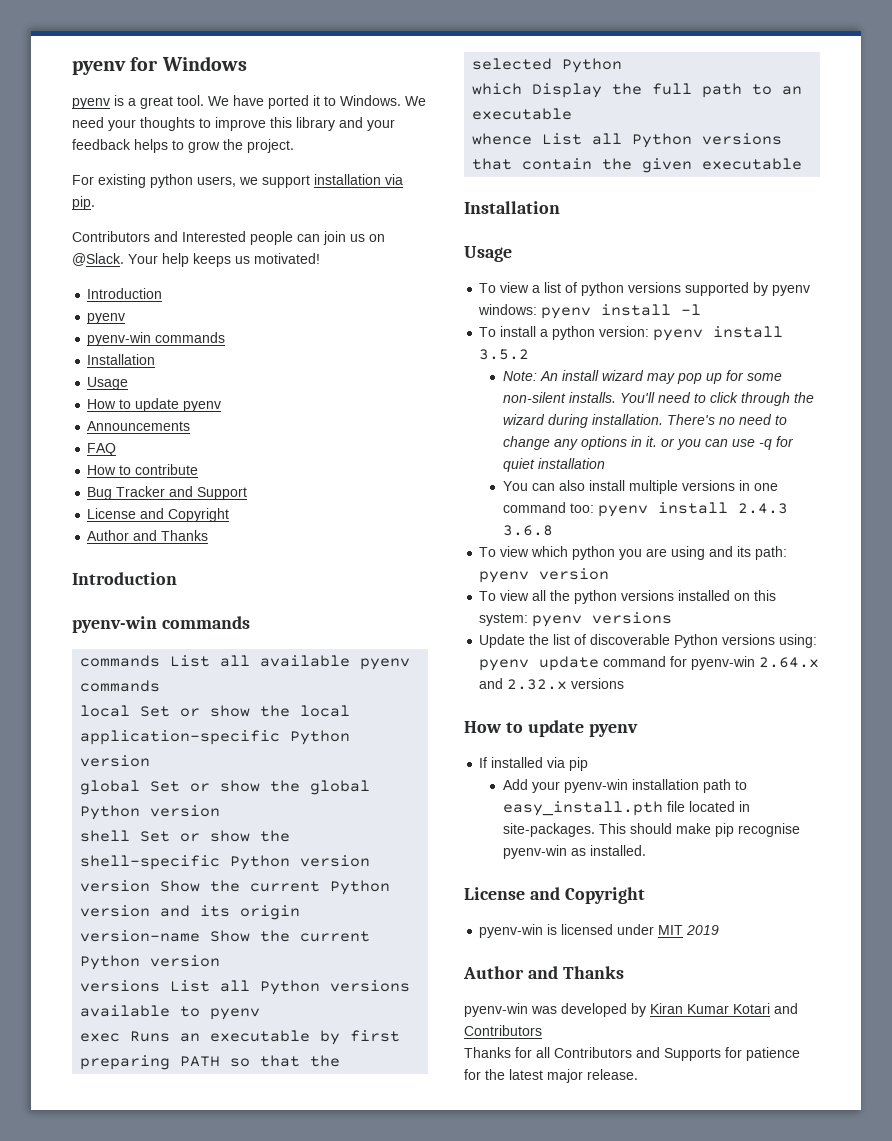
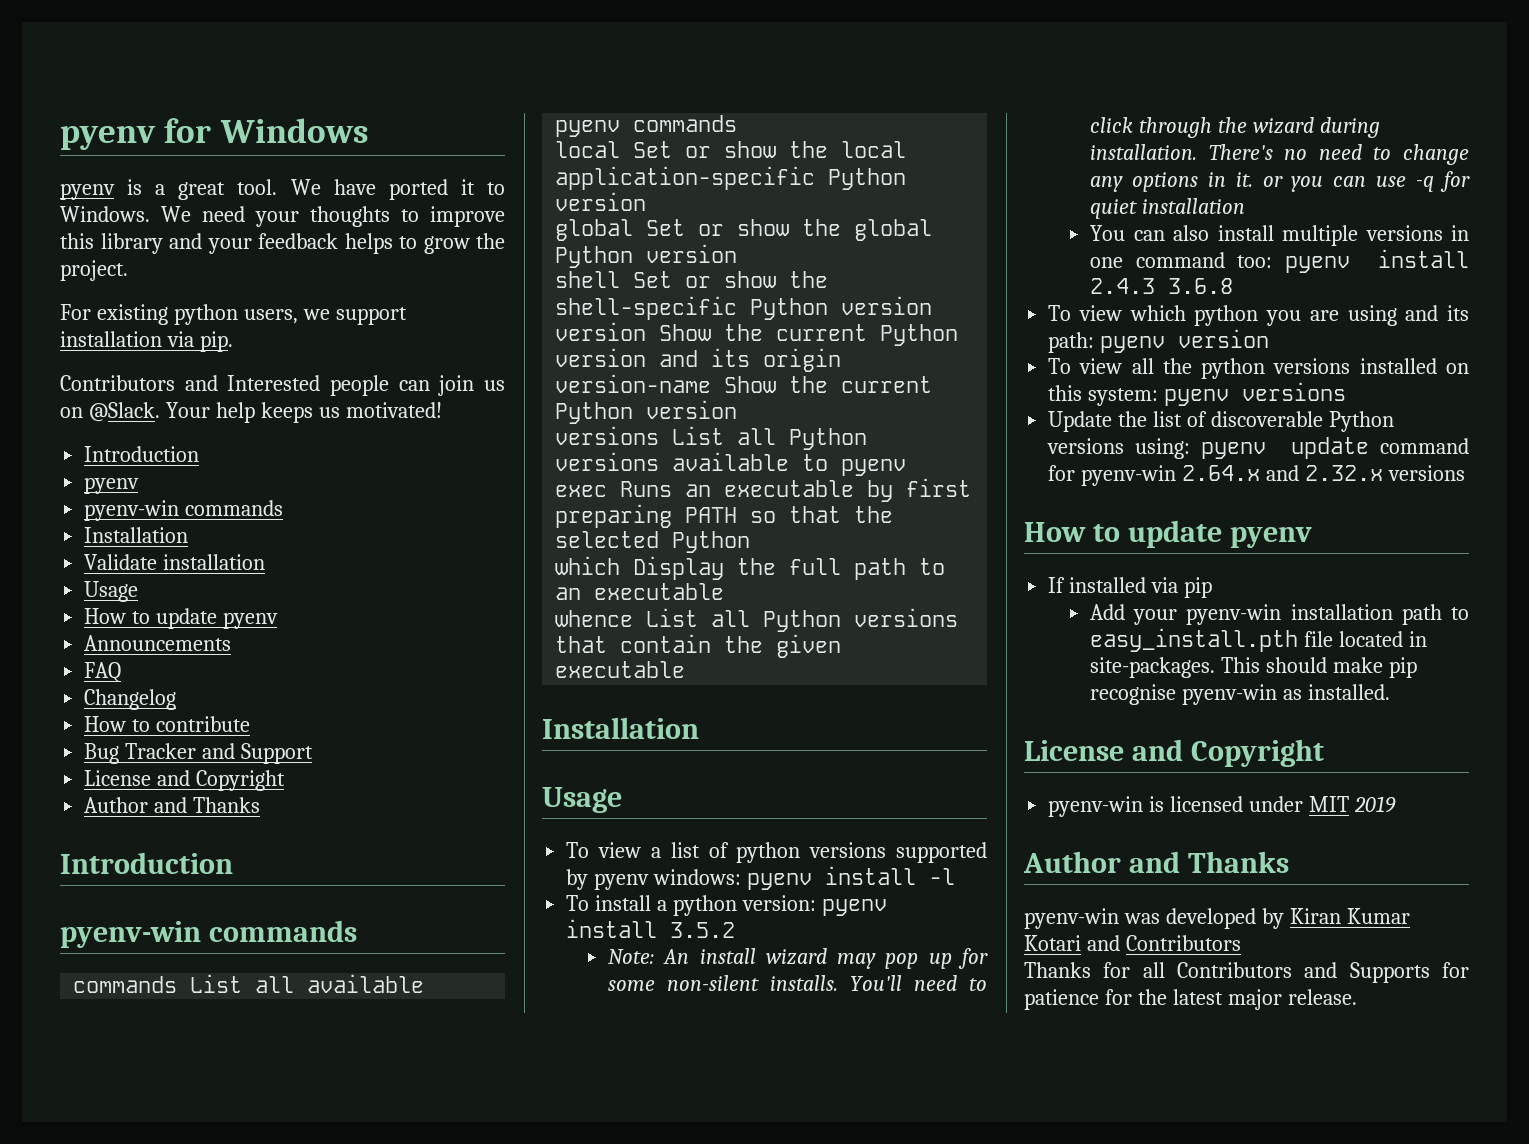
+ Validate installation
+ Changelog

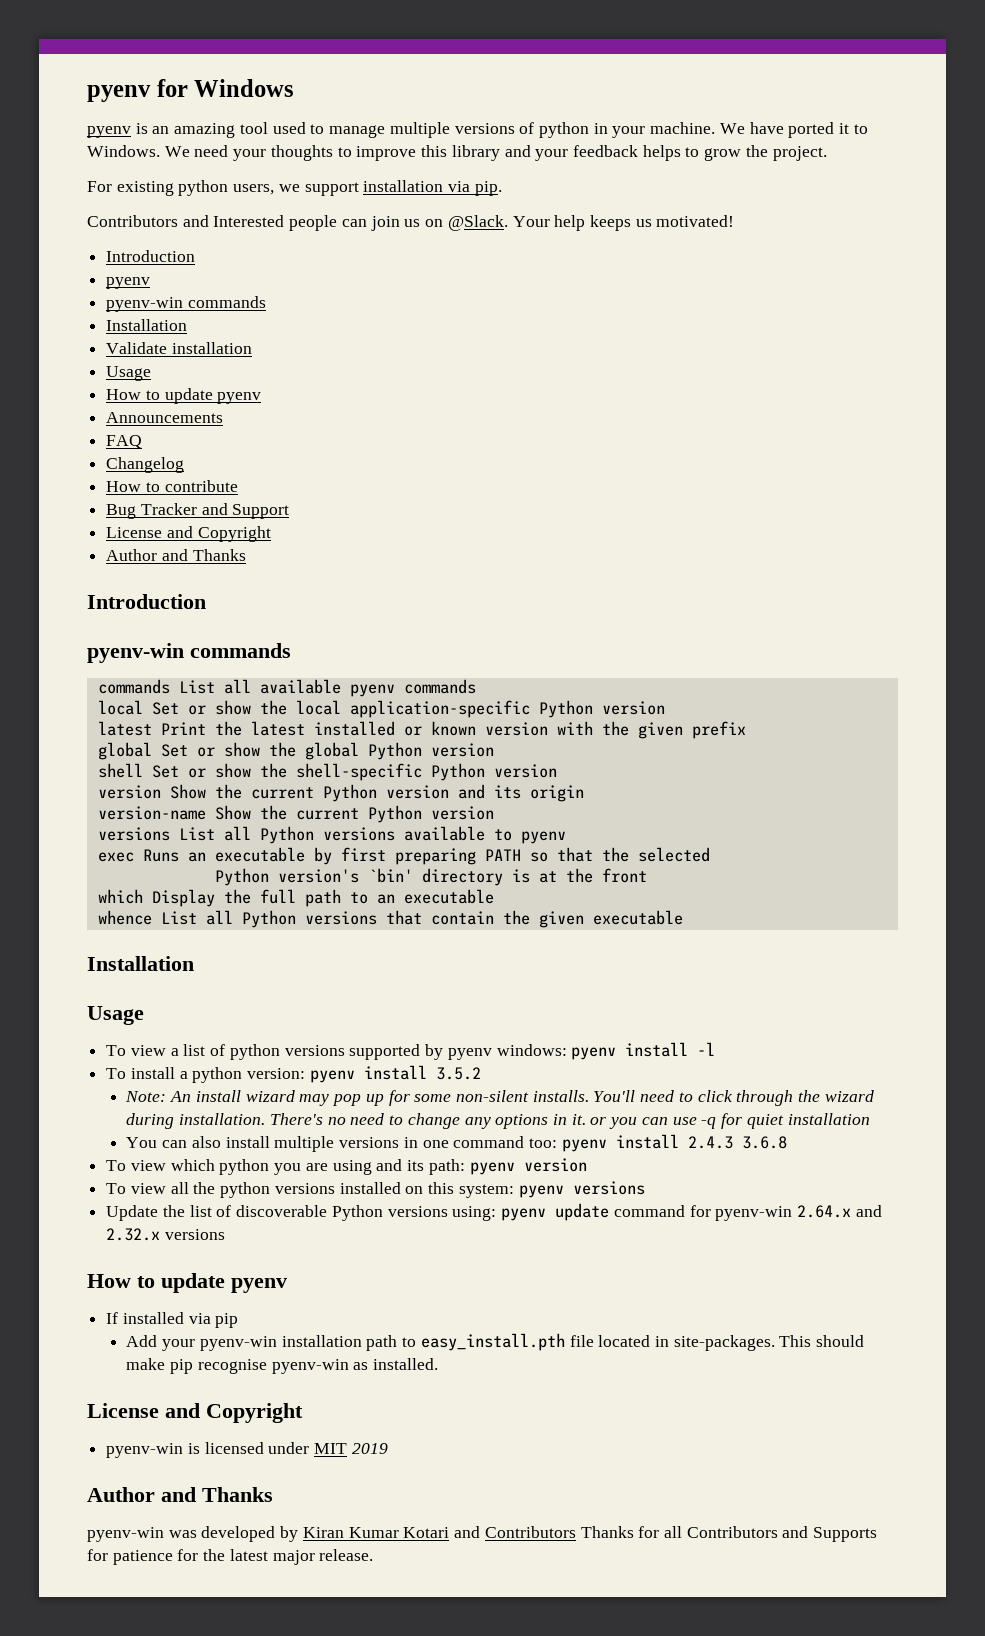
- pyenv is a great tool.
+ pyenv is an amazing tool used to manage multiple versions of python in your machine.
+ latest Print the latest installed or known version with the given prefix
- exec Runs an executable by first preparing PATH so that the selected Python
+ exec Runs an executable by first preparing PATH so that the selected
+ Python version's `bin' directory is at the front
- pyenv-win was developed by Kiran Kumar Kotari and Contributors
- Thanks for all Contributors and Supports for patience for the latest major release.
+ pyenv-win was developed by Kiran Kumar Kotari and Contributors Thanks for all Contributors and Supports for patience for the latest major release.

